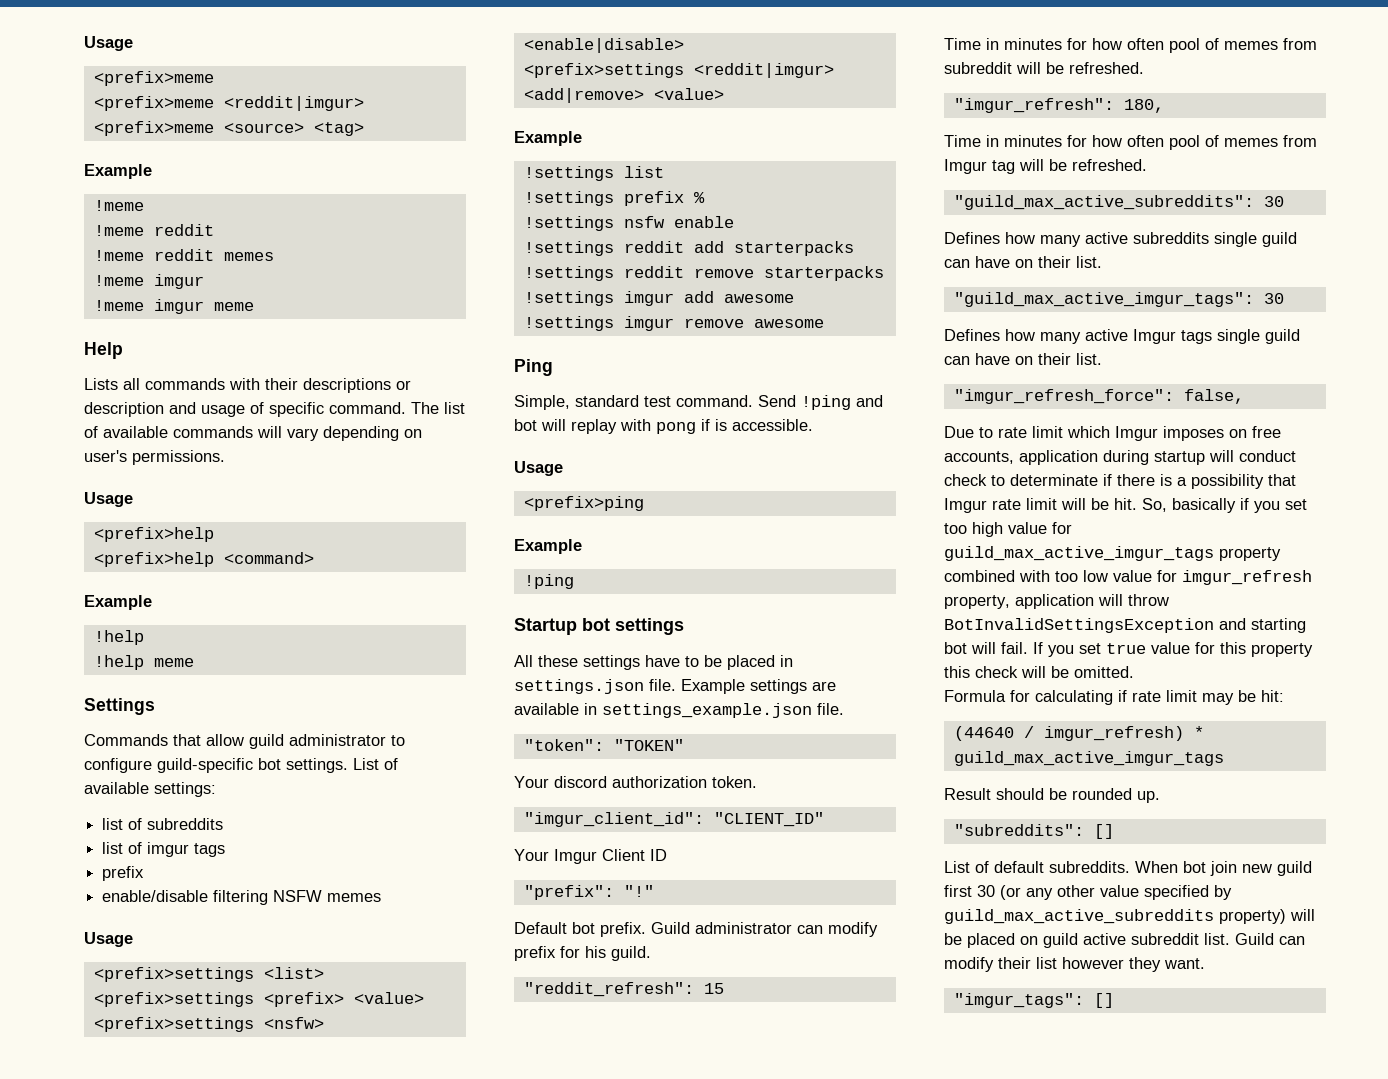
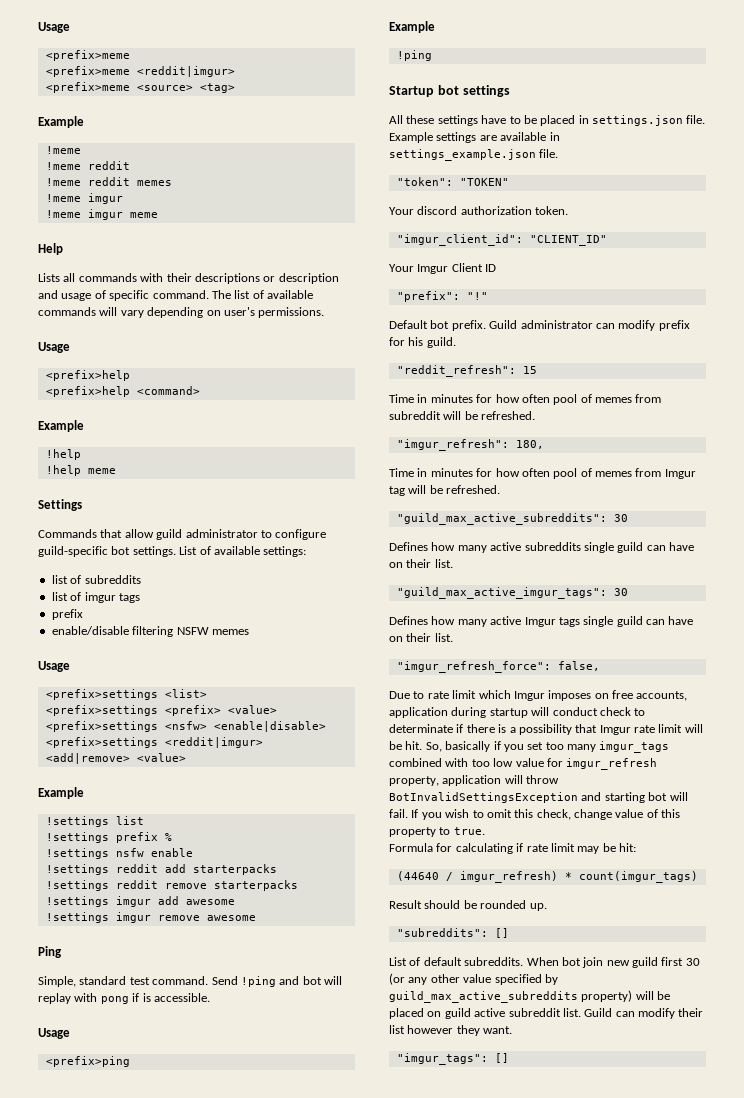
- So, basically if you set too high value for guild_max_active_imgur_tags property combined with too low value for imgur_refresh property, application will throw BotInvalidSettingsException and starting bot will fail.
+ So, basically if you set too many imgur_tags combined with too low value for imgur_refresh property, application will throw BotInvalidSettingsException and starting bot will fail.
- If you set true value for this property this check will be omitted.
+ If you wish to omit this check, change value of this property to true.
- (44640 / imgur_refresh) * guild_max_active_imgur_tags
+ (44640 / imgur_refresh) * count(imgur_tags)

